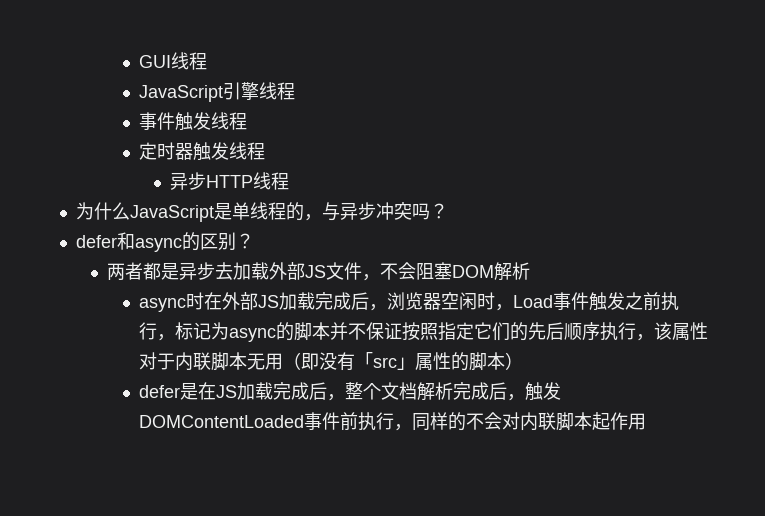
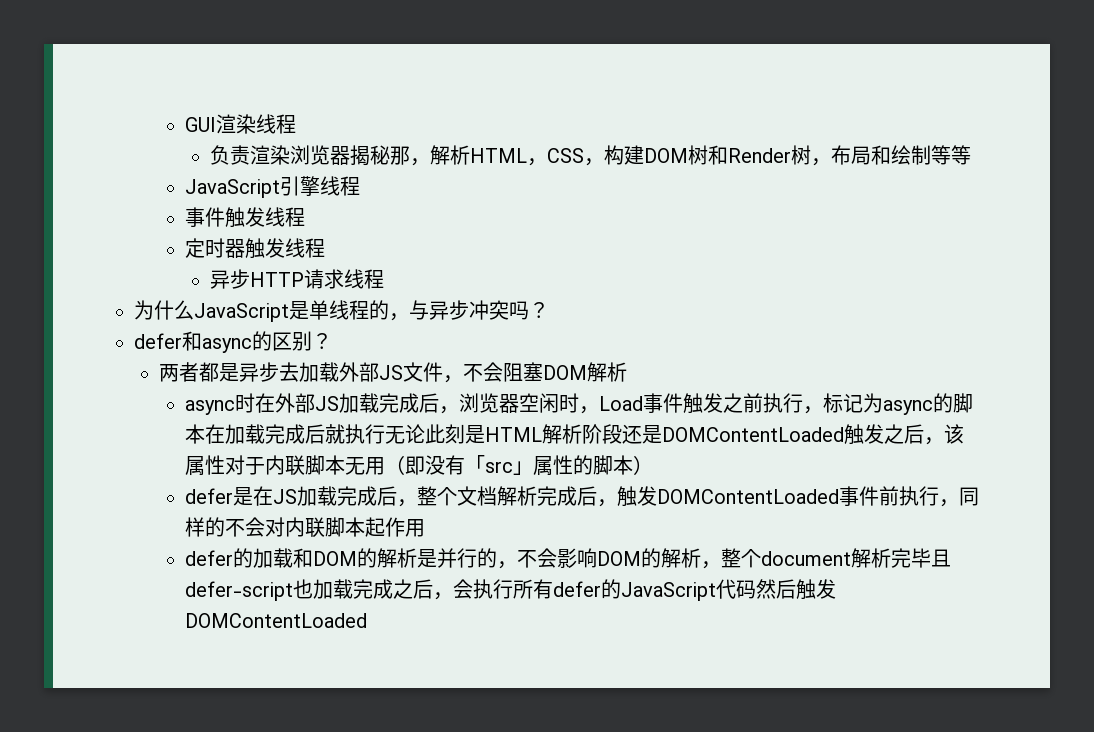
- GUI线程
+ GUI渲染线程
+ 负责渲染浏览器揭秘那，解析HTML，CSS，构建DOM树和Render树，布局和绘制等等
- 异步HTTP线程
+ 异步HTTP请求线程
- async时在外部JS加载完成后，浏览器空闲时，Load事件触发之前执行，标记为async的脚本并不保证按照指定它们的先后顺序执行，该属性对于内联脚本无用（即没有「src」属性的脚本）
+ async时在外部JS加载完成后，浏览器空闲时，Load事件触发之前执行，标记为async的脚本在加载完成后就执行无论此刻是HTML解析阶段还是DOMContentLoaded触发之后，该属性对于内联脚本无用（即没有「src」属性的脚本）
+ defer的加载和DOM的解析是并行的，不会影响DOM的解析，整个document解析完毕且defer-script也加载完成之后，会执行所有defer的JavaScript代码然后触发DOMContentLoaded

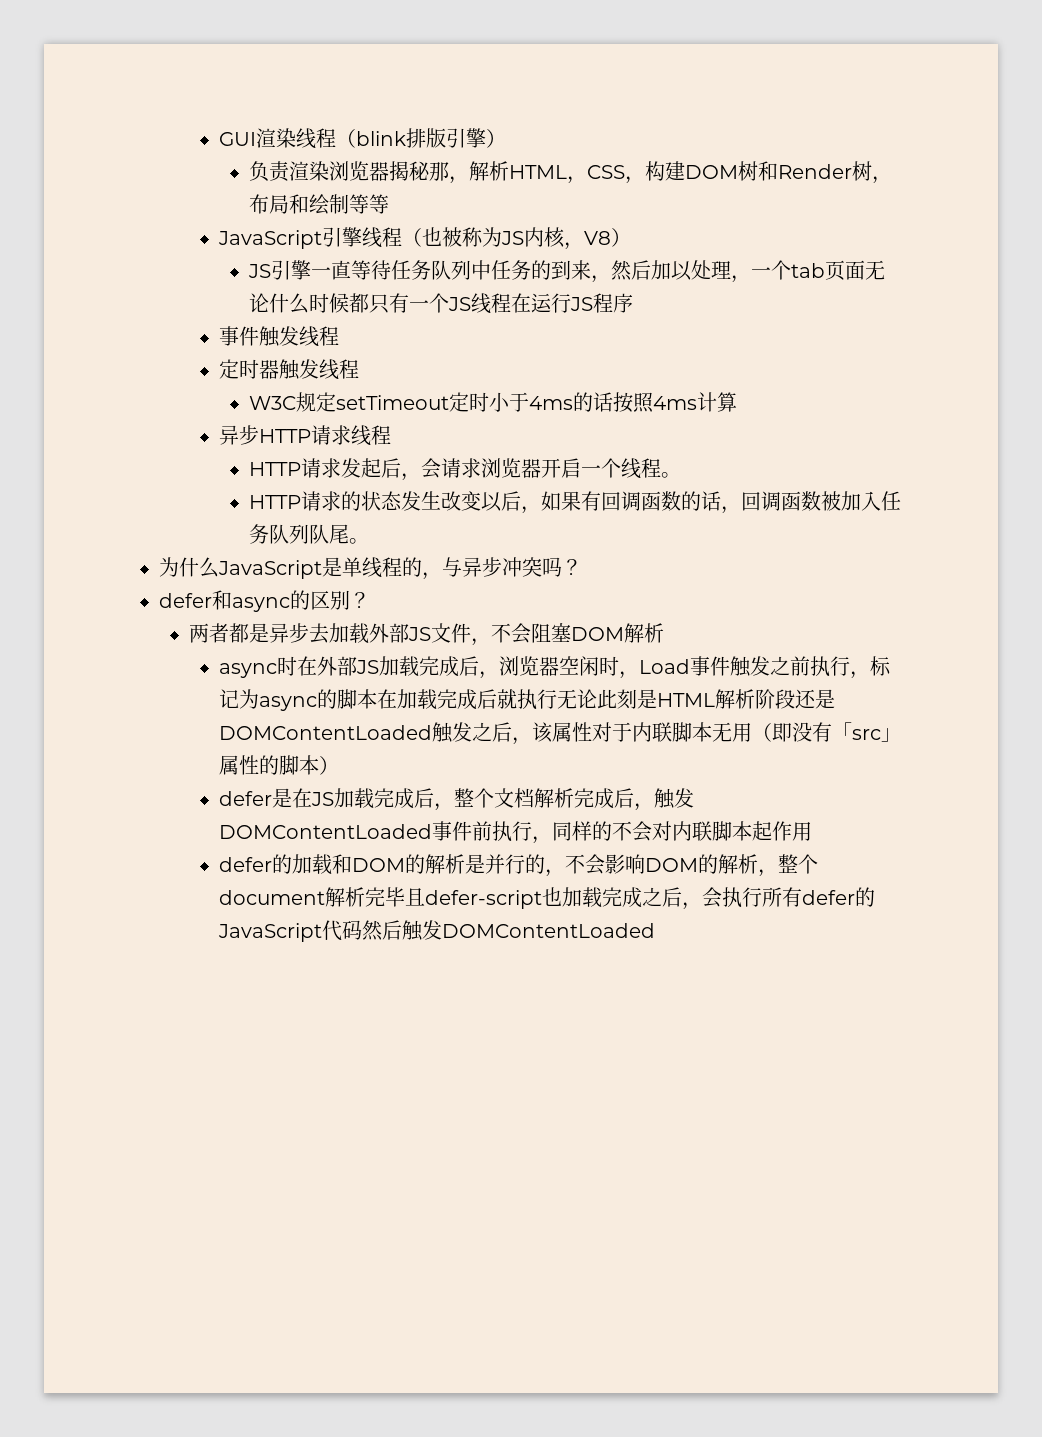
- GUI渲染线程
+ GUI渲染线程（blink排版引擎）
- JavaScript引擎线程
+ JavaScript引擎线程（也被称为JS内核，V8）
+ JS引擎一直等待任务队列中任务的到来，然后加以处理，一个tab页面无论什么时候都只有一个JS线程在运行JS程序
+ W3C规定setTimeout定时小于4ms的话按照4ms计算
  异步HTTP请求线程
+ HTTP请求发起后，会请求浏览器开启一个线程。
+ HTTP请求的状态发生改变以后，如果有回调函数的话，回调函数被加入任务队列队尾。

